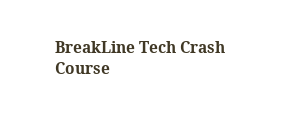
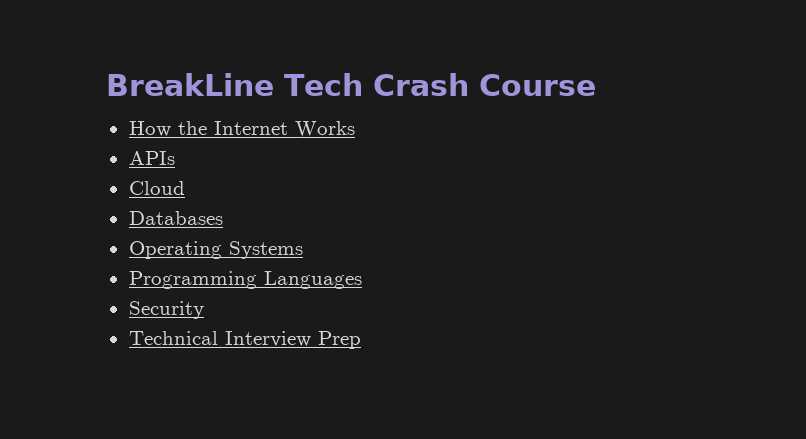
+ How the Internet Works
+ APIs
+ Cloud
+ Databases
+ Operating Systems
+ Programming Languages
+ Security
+ Technical Interview Prep

